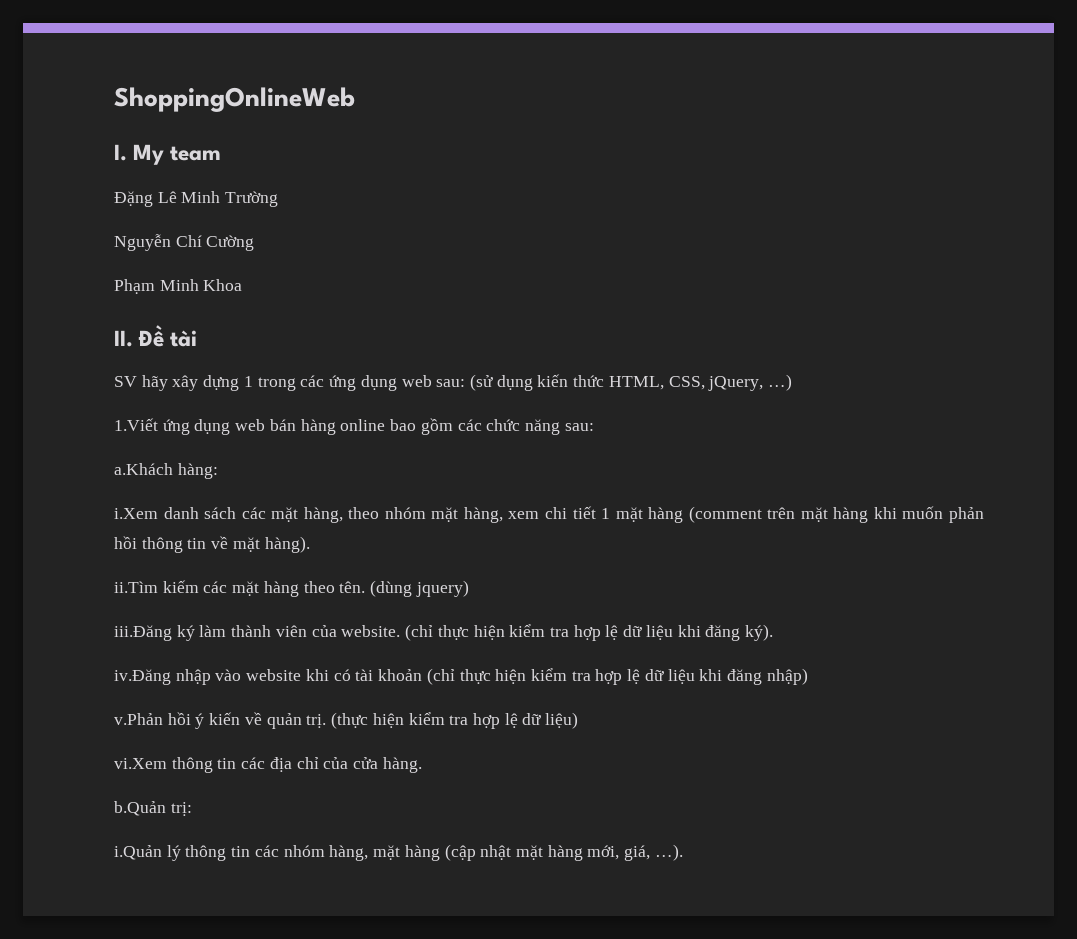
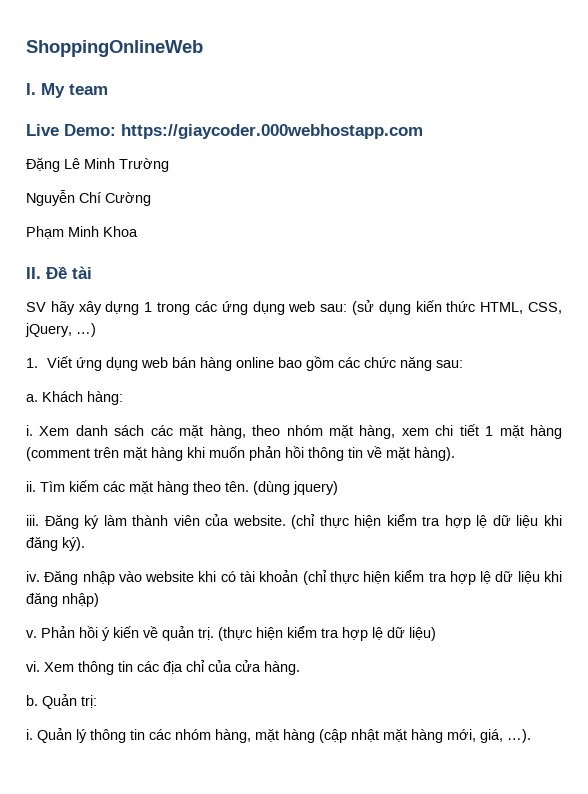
+ Live Demo: https://giaycoder.000webhostapp.com
- 1.Viết ứng dụng web bán hàng online bao gồm các chức năng sau:
+ 1. Viết ứng dụng web bán hàng online bao gồm các chức năng sau:
- a.Khách hàng:
+ a. Khách hàng:
- i.Xem danh sách các mặt hàng, theo nhóm mặt hàng, xem chi tiết 1 mặt hàng (comment trên mặt hàng khi muốn phản hồi thông tin về mặt hàng).
+ i. Xem danh sách các mặt hàng, theo nhóm mặt hàng, xem chi tiết 1 mặt hàng (comment trên mặt hàng khi muốn phản hồi thông tin về mặt hàng).
- ii.Tìm kiếm các mặt hàng theo tên.
+ ii. Tìm kiếm các mặt hàng theo tên.
- iii.Đăng ký làm thành viên của website.
+ iii. Đăng ký làm thành viên của website.
- iv.Đăng nhập vào website khi có tài khoản (chỉ thực hiện kiểm tra hợp lệ dữ liệu khi đăng nhập)
+ iv. Đăng nhập vào website khi có tài khoản (chỉ thực hiện kiểm tra hợp lệ dữ liệu khi đăng nhập)
- v.Phản hồi ý kiến về quản trị.
+ v. Phản hồi ý kiến về quản trị.
- vi.Xem thông tin các địa chỉ của cửa hàng.
+ vi. Xem thông tin các địa chỉ của cửa hàng.
- b.Quản trị:
+ b. Quản trị:
- i.Quản lý thông tin các nhóm hàng, mặt hàng (cập nhật mặt hàng mới, giá, …).
+ i. Quản lý thông tin các nhóm hàng, mặt hàng (cập nhật mặt hàng mới, giá, …).

